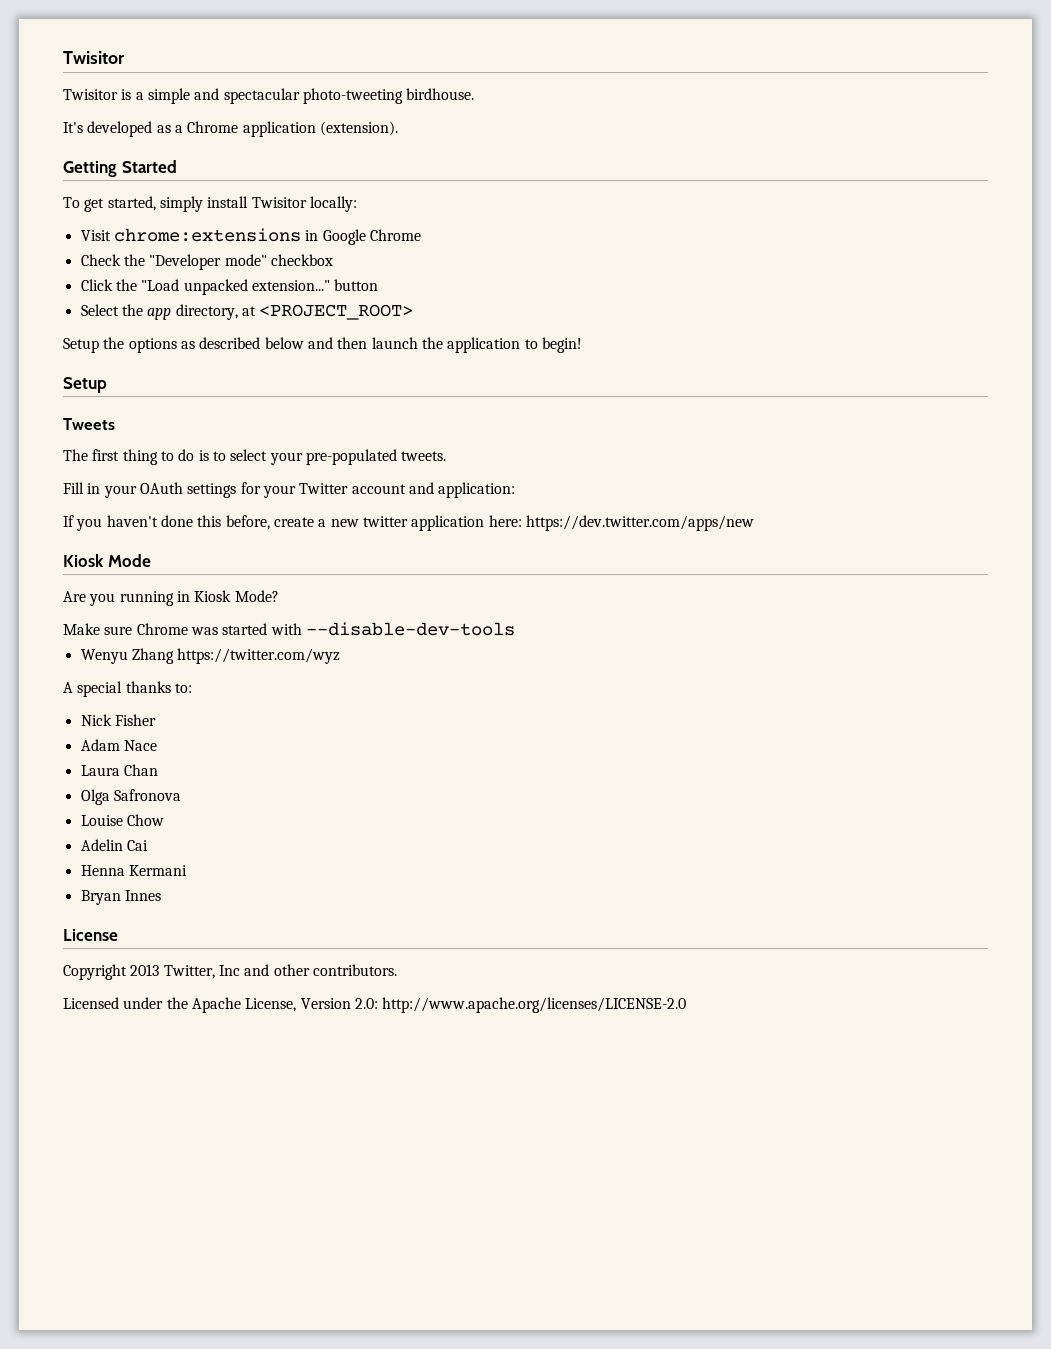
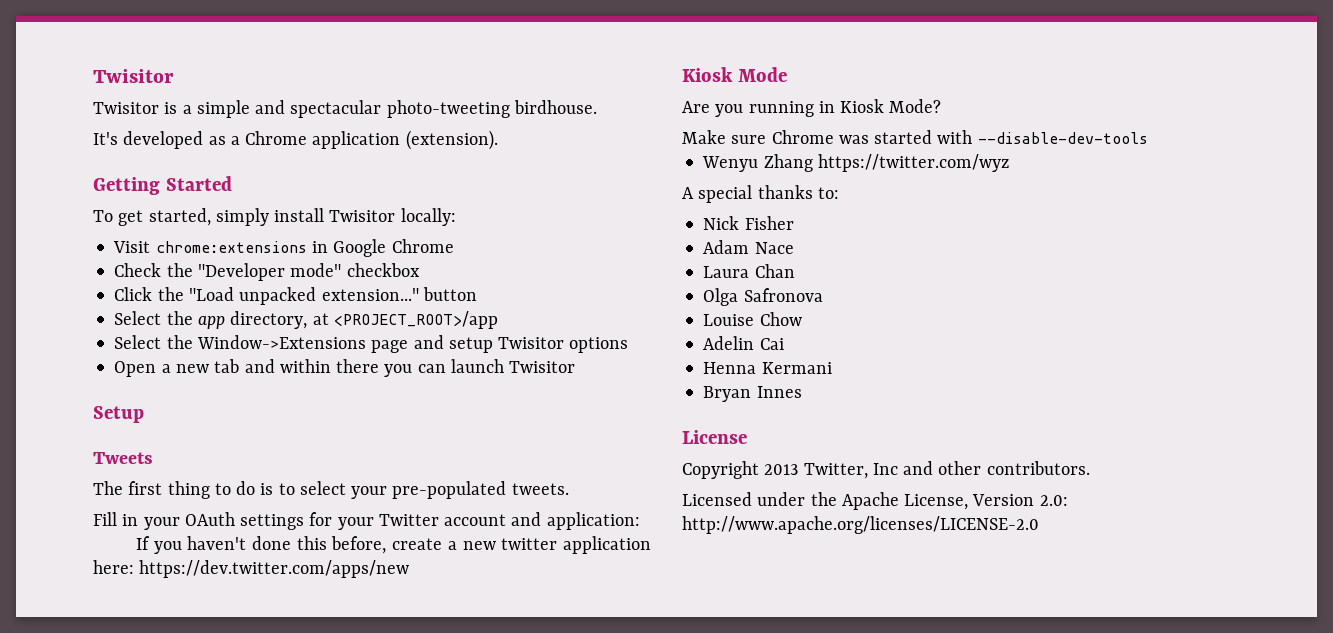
- Select the app directory, at <PROJECT_ROOT>
- Setup the options as described below and then launch the application to begin!
+ Select the app directory, at <PROJECT_ROOT>/app
+ Select the Window->Extensions page and setup Twisitor options
+ Open a new tab and within there you can launch Twisitor

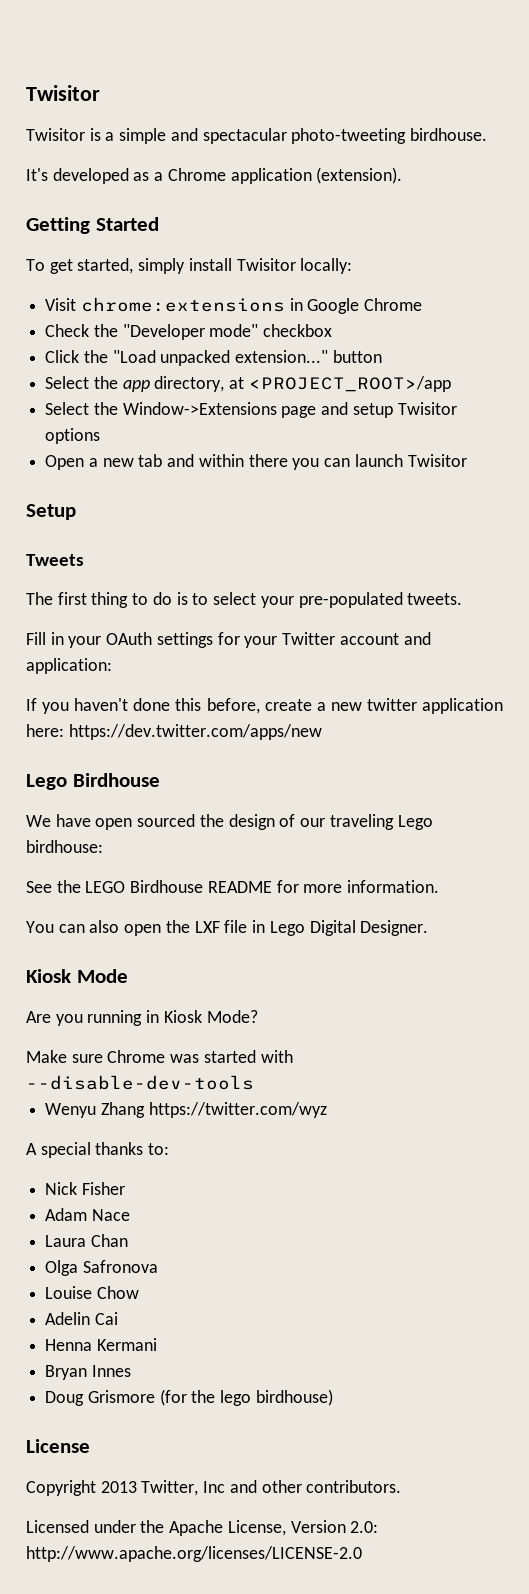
+ Lego Birdhouse
+ We have open sourced the design of our traveling Lego birdhouse:
+ See the LEGO Birdhouse README for more information.
+ You can also open the LXF file in Lego Digital Designer.
+ Doug Grismore (for the lego birdhouse)

